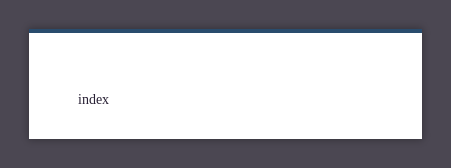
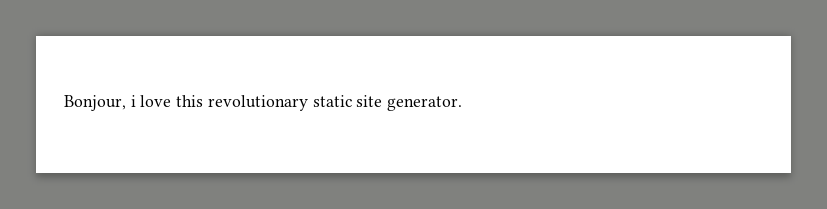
- index
+ Bonjour, i love this revolutionary static site generator.

